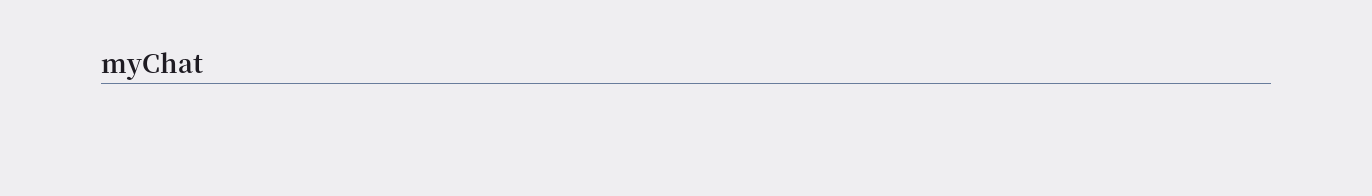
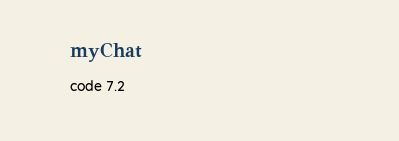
+ code 7.2

